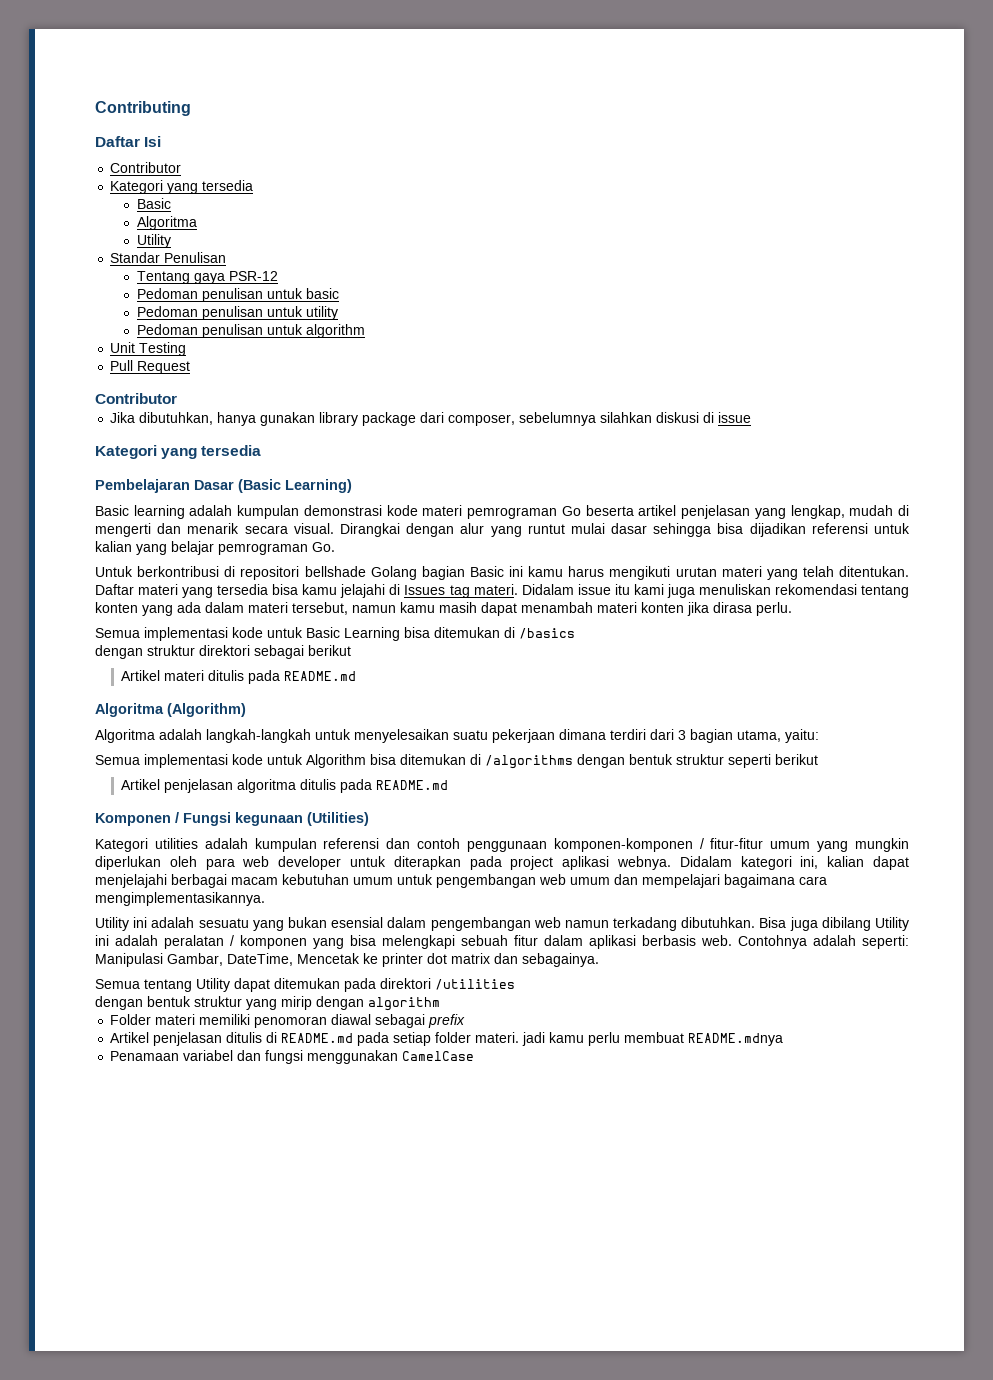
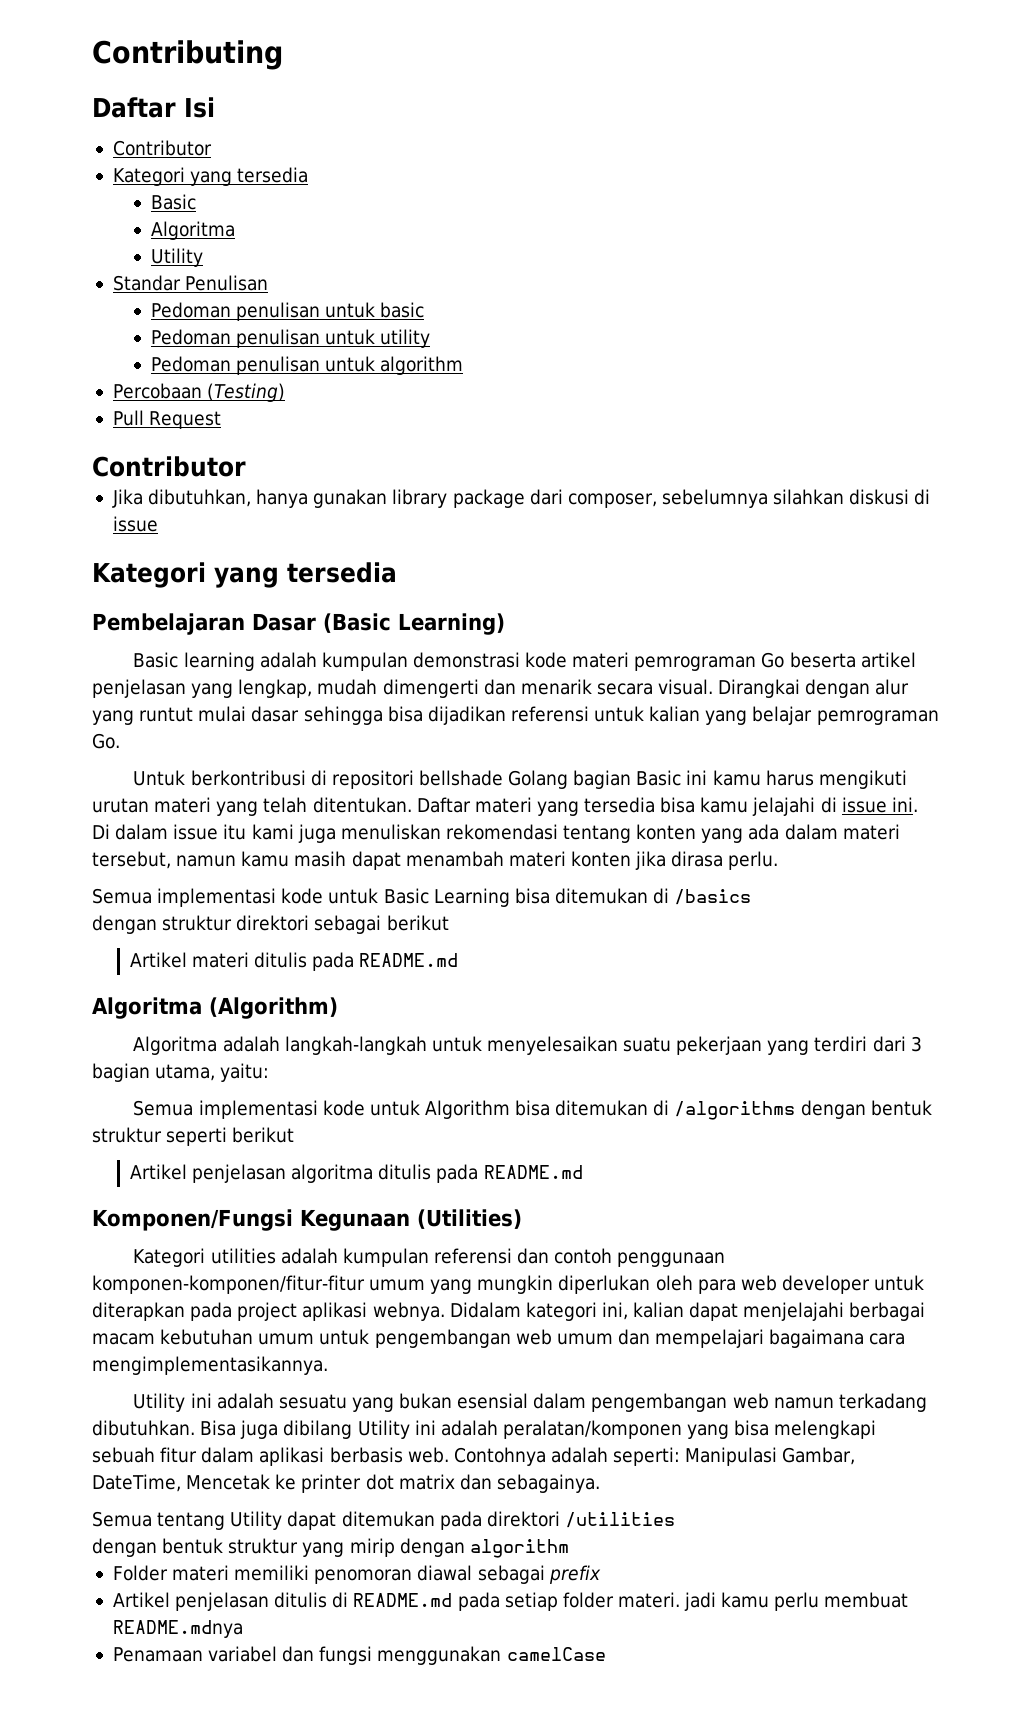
- Tentang gaya PSR-12
- Unit Testing
+ Percobaan (Testing)
- Basic learning adalah kumpulan demonstrasi kode materi pemrograman Go beserta artikel penjelasan yang lengkap, mudah di mengerti dan menarik secara visual.
+ Basic learning adalah kumpulan demonstrasi kode materi pemrograman Go beserta artikel penjelasan yang lengkap, mudah dimengerti dan menarik secara visual.
- Daftar materi yang tersedia bisa kamu jelajahi di Issues tag materi. Didalam issue itu kami juga menuliskan rekomendasi tentang konten yang ada dalam materi tersebut, namun kamu masih dapat menambah materi konten jika dirasa perlu.
+ Daftar materi yang tersedia bisa kamu jelajahi di issue ini. Di dalam issue itu kami juga menuliskan rekomendasi tentang konten yang ada dalam materi tersebut, namun kamu masih dapat menambah materi konten jika dirasa perlu.
- Algoritma adalah langkah-langkah untuk menyelesaikan suatu pekerjaan dimana terdiri dari 3 bagian utama, yaitu:
+ Algoritma adalah langkah-langkah untuk menyelesaikan suatu pekerjaan yang terdiri dari 3 bagian utama, yaitu:
- Komponen / Fungsi kegunaan (Utilities)
+ Komponen/Fungsi Kegunaan (Utilities)
- Kategori utilities adalah kumpulan referensi dan contoh penggunaan komponen-komponen / fitur-fitur umum yang mungkin diperlukan oleh para web developer untuk diterapkan pada project aplikasi webnya.
+ Kategori utilities adalah kumpulan referensi dan contoh penggunaan komponen-komponen/fitur-fitur umum yang mungkin diperlukan oleh para web developer untuk diterapkan pada project aplikasi webnya.
- Bisa juga dibilang Utility ini adalah peralatan / komponen yang bisa melengkapi sebuah fitur dalam aplikasi berbasis web.
+ Bisa juga dibilang Utility ini adalah peralatan/komponen yang bisa melengkapi sebuah fitur dalam aplikasi berbasis web.
- Penamaan variabel dan fungsi menggunakan CamelCase
+ Penamaan variabel dan fungsi menggunakan camelCase

